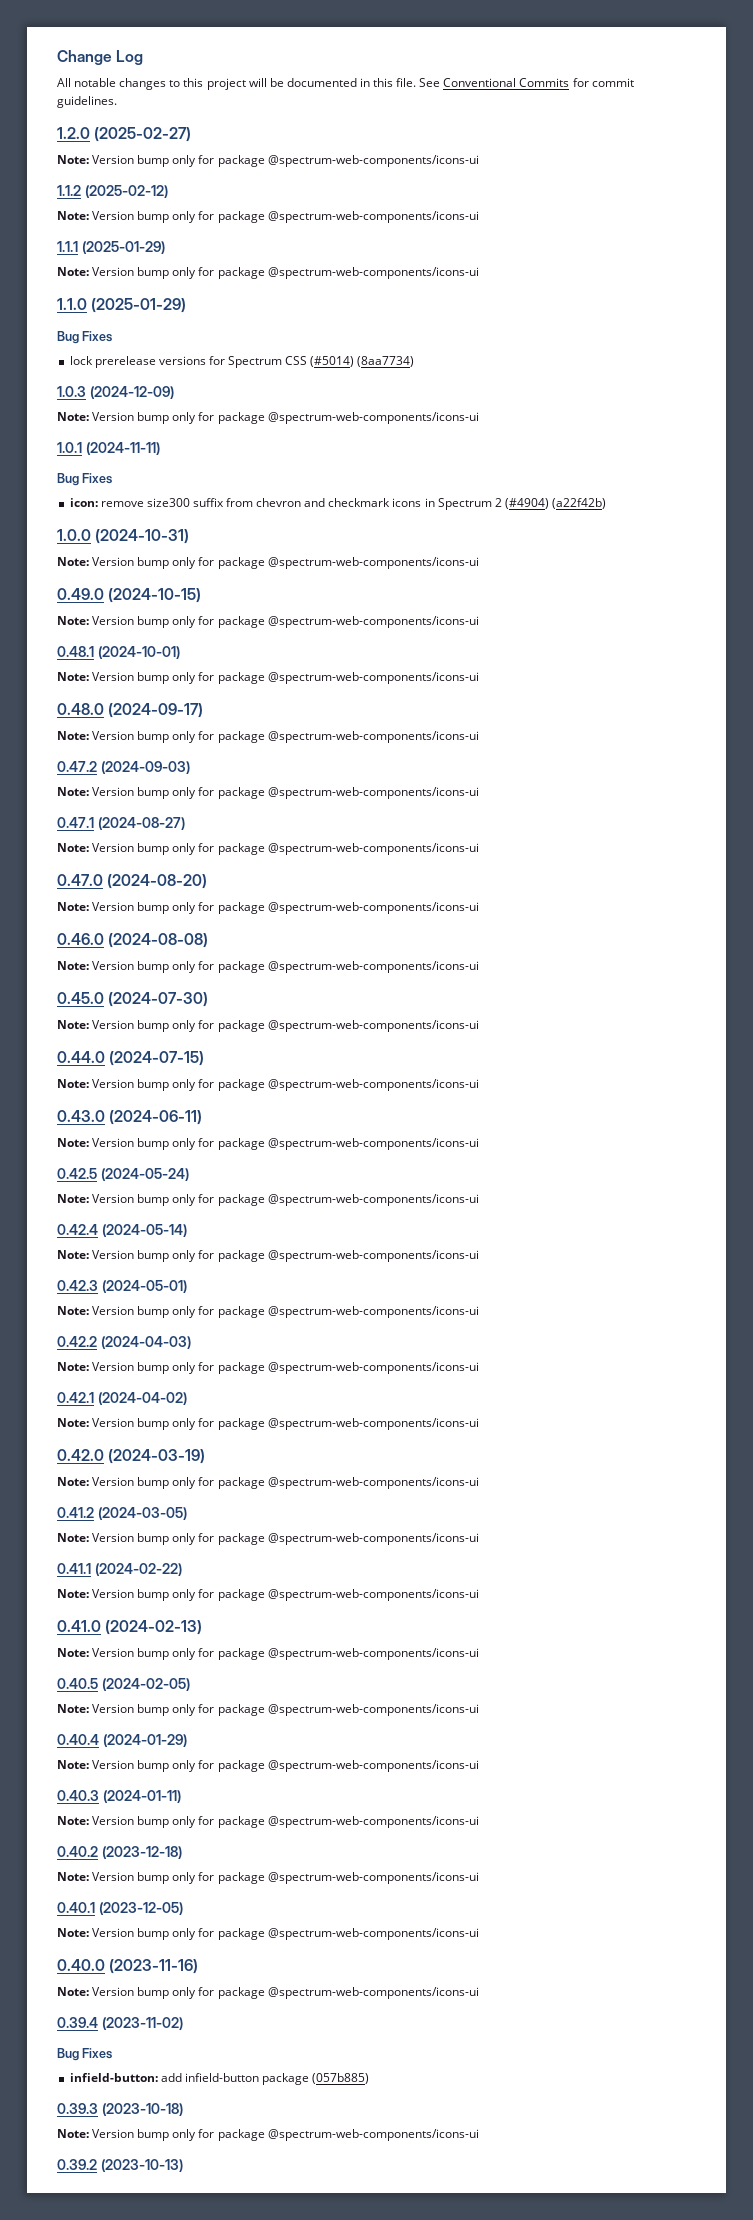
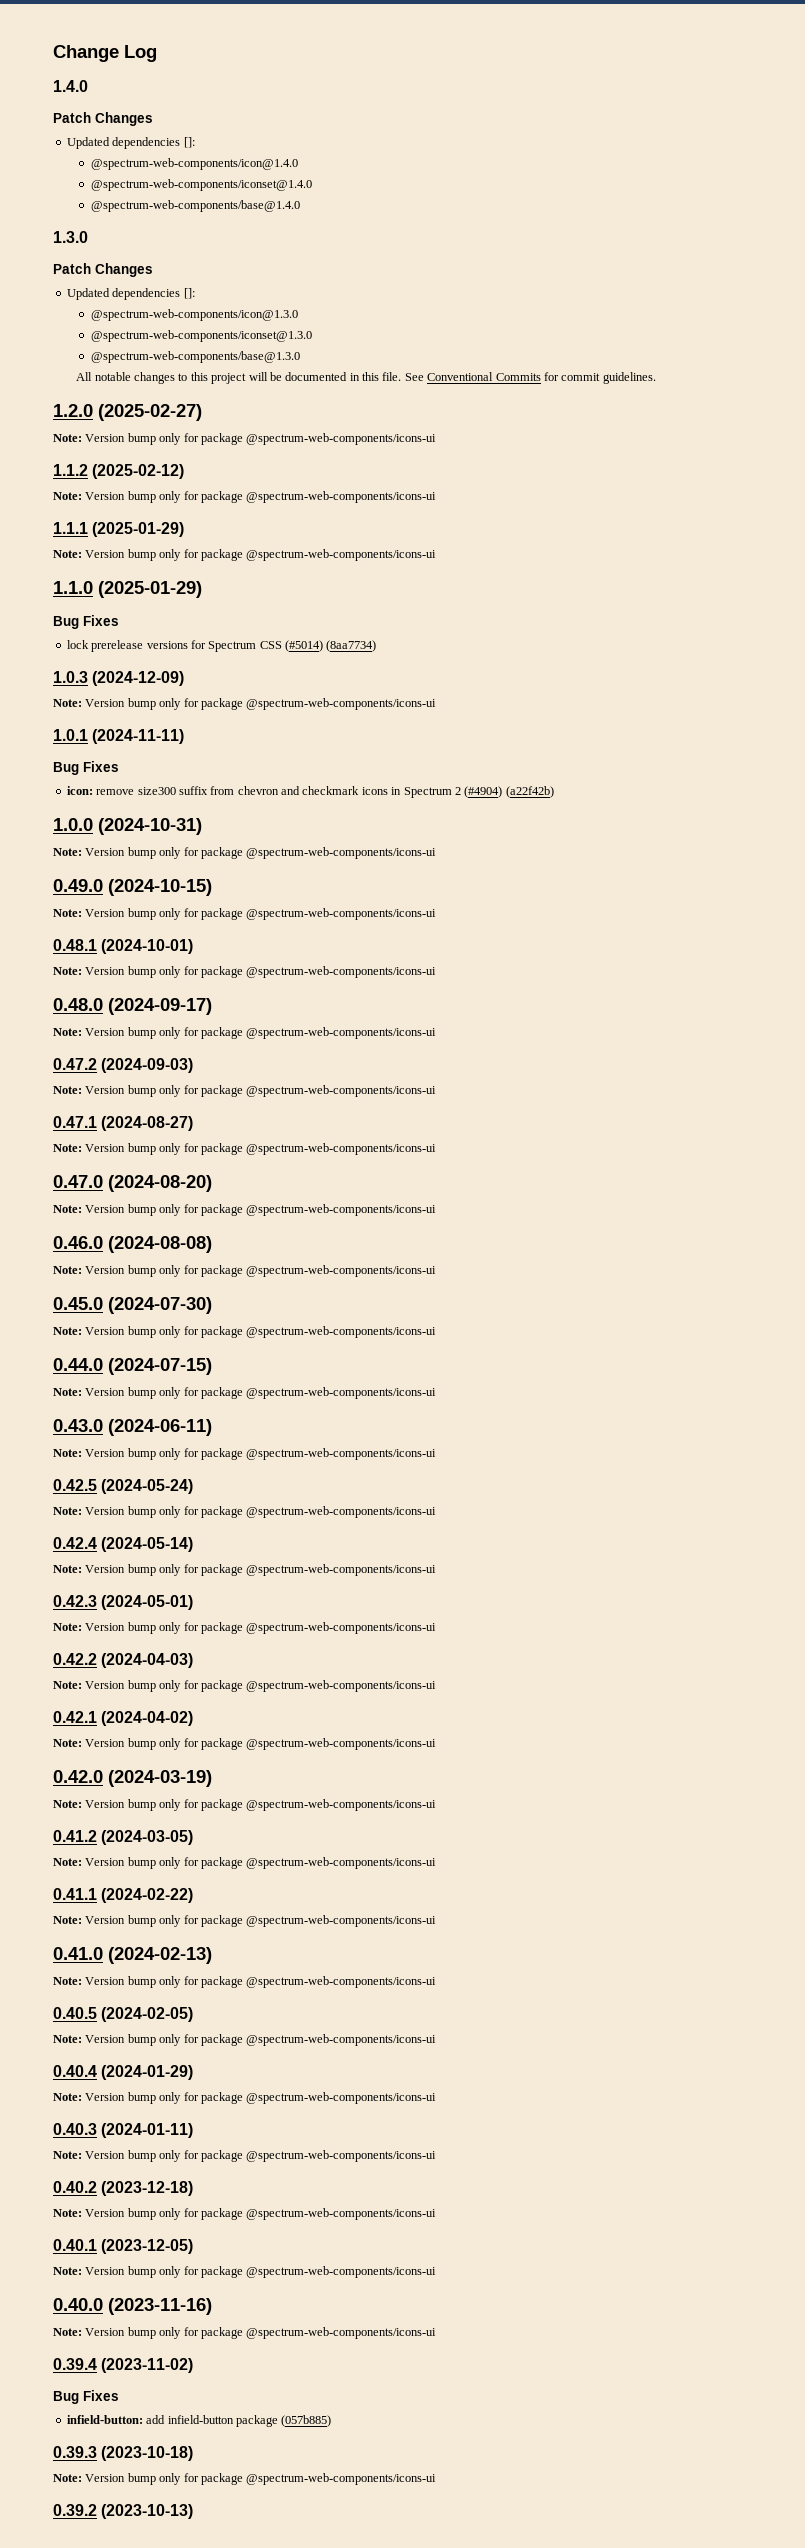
+ 1.4.0
+ Patch Changes
+ Updated dependencies []:
+ @spectrum-web-components/icon@1.4.0
+ @spectrum-web-components/iconset@1.4.0
+ @spectrum-web-components/base@1.4.0
+ 1.3.0
+ Patch Changes
+ Updated dependencies []:
+ @spectrum-web-components/icon@1.3.0
+ @spectrum-web-components/iconset@1.3.0
+ @spectrum-web-components/base@1.3.0

